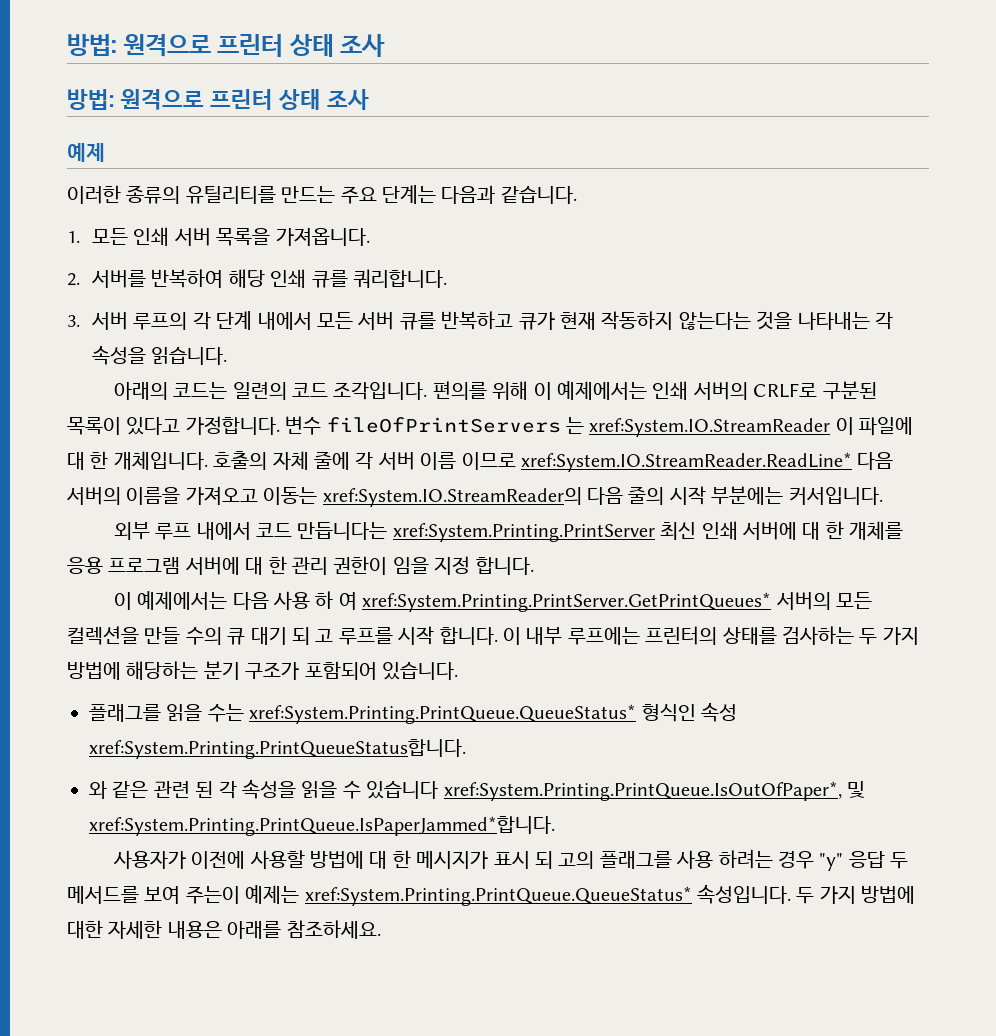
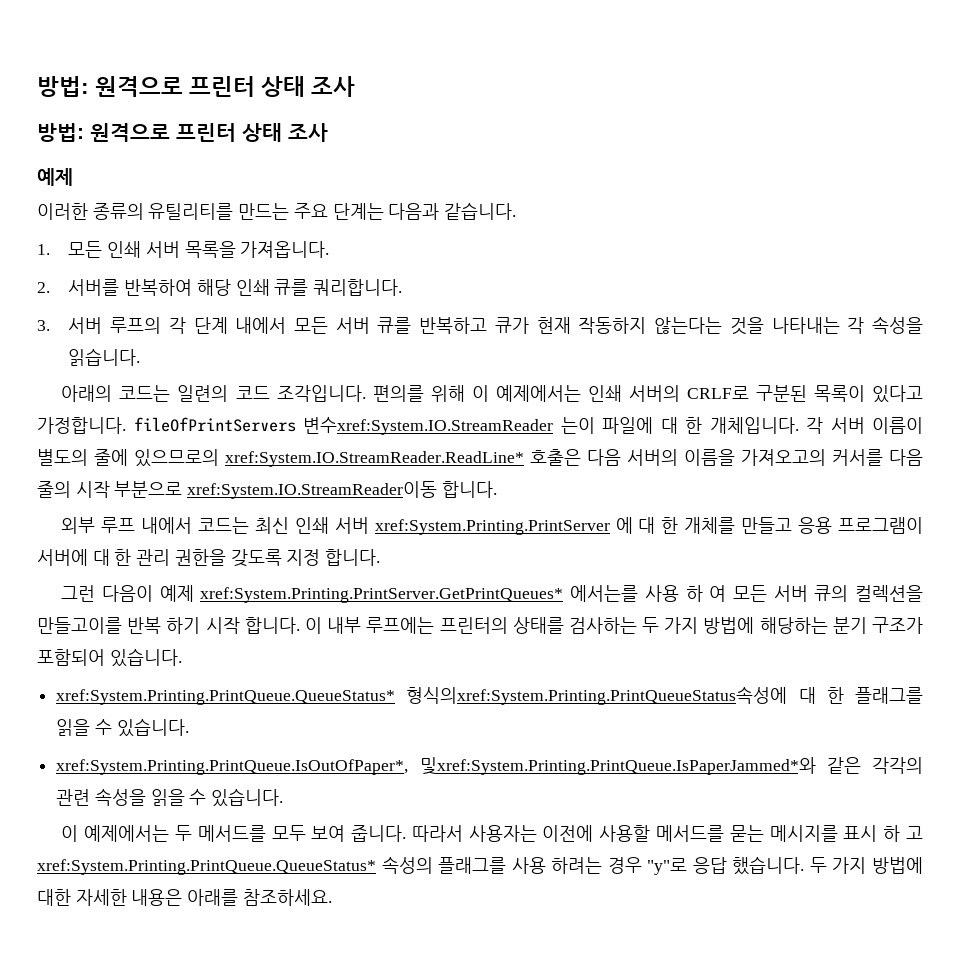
- 편의를 위해 이 예제에서는 인쇄 서버의 CRLF로 구분된 목록이 있다고 가정합니다. 변수 fileOfPrintServers 는 xref:System.IO.StreamReader 이 파일에 대 한 개체입니다. 호출의 자체 줄에 각 서버 이름 이므로 xref:System.IO.StreamReader.ReadLine* 다음 서버의 이름을 가져오고 이동는 xref:System.IO.StreamReader의 다음 줄의 시작 부분에는 커서입니다.
- 외부 루프 내에서 코드 만듭니다는 xref:System.Printing.PrintServer 최신 인쇄 서버에 대 한 개체를 응용 프로그램 서버에 대 한 관리 권한이 임을 지정 합니다.
+ 편의를 위해 이 예제에서는 인쇄 서버의 CRLF로 구분된 목록이 있다고 가정합니다. fileOfPrintServers 변수xref:System.IO.StreamReader 는이 파일에 대 한 개체입니다. 각 서버 이름이 별도의 줄에 있으므로의 xref:System.IO.StreamReader.ReadLine* 호출은 다음 서버의 이름을 가져오고의 커서를 다음 줄의 시작 부분으로 xref:System.IO.StreamReader이동 합니다.
+ 외부 루프 내에서 코드는 최신 인쇄 서버 xref:System.Printing.PrintServer 에 대 한 개체를 만들고 응용 프로그램이 서버에 대 한 관리 권한을 갖도록 지정 합니다.
- 이 예제에서는 다음 사용 하 여 xref:System.Printing.PrintServer.GetPrintQueues* 서버의 모든 컬렉션을 만들 수의 큐 대기 되 고 루프를 시작 합니다.
+ 그런 다음이 예제 xref:System.Printing.PrintServer.GetPrintQueues* 에서는를 사용 하 여 모든 서버 큐의 컬렉션을 만들고이를 반복 하기 시작 합니다.
- 플래그를 읽을 수는 xref:System.Printing.PrintQueue.QueueStatus* 형식인 속성 xref:System.Printing.PrintQueueStatus합니다.
- 와 같은 관련 된 각 속성을 읽을 수 있습니다 xref:System.Printing.PrintQueue.IsOutOfPaper*, 및 xref:System.Printing.PrintQueue.IsPaperJammed*합니다.
- 사용자가 이전에 사용할 방법에 대 한 메시지가 표시 되 고의 플래그를 사용 하려는 경우 "y" 응답 두 메서드를 보여 주는이 예제는 xref:System.Printing.PrintQueue.QueueStatus* 속성입니다.
+ xref:System.Printing.PrintQueue.QueueStatus* 형식의xref:System.Printing.PrintQueueStatus속성에 대 한 플래그를 읽을 수 있습니다.
+ xref:System.Printing.PrintQueue.IsOutOfPaper*, 및xref:System.Printing.PrintQueue.IsPaperJammed*와 같은 각각의 관련 속성을 읽을 수 있습니다.
+ 이 예제에서는 두 메서드를 모두 보여 줍니다. 따라서 사용자는 이전에 사용할 메서드를 묻는 메시지를 표시 하 고 xref:System.Printing.PrintQueue.QueueStatus* 속성의 플래그를 사용 하려는 경우 "y"로 응답 했습니다.

